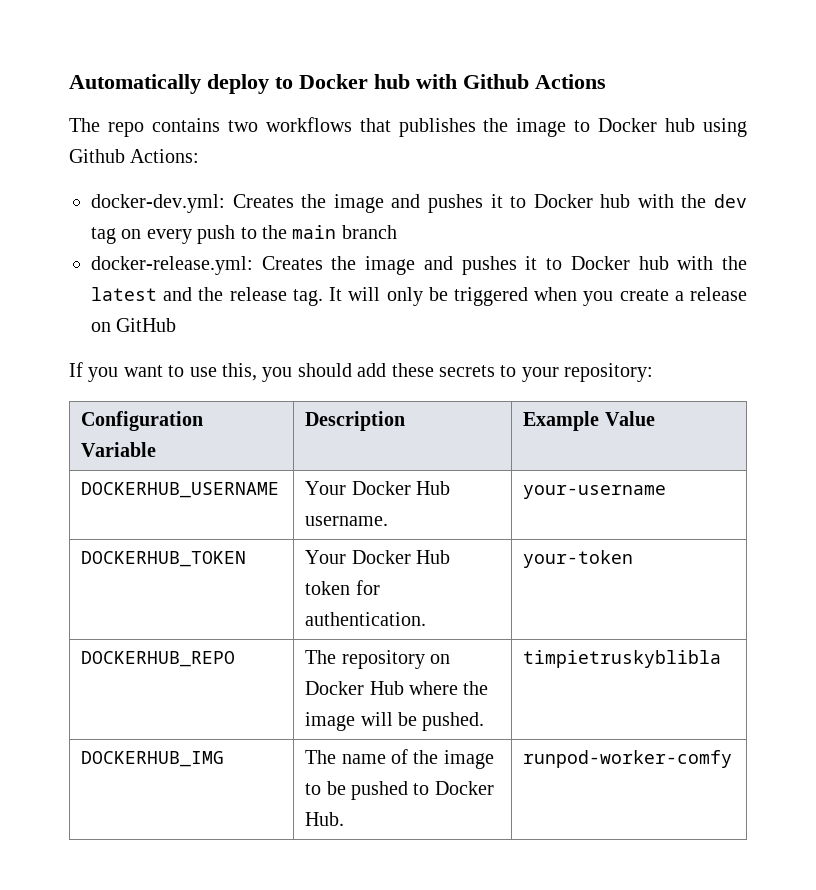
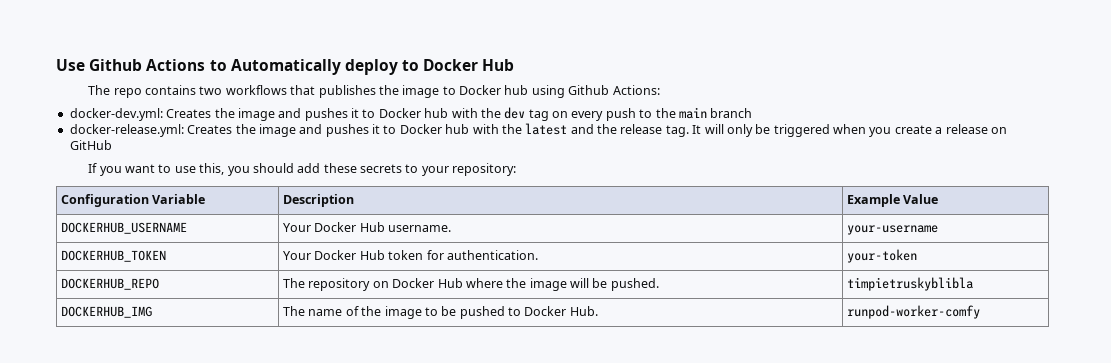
- Automatically deploy to Docker hub with Github Actions
+ Use Github Actions to Automatically deploy to Docker Hub

